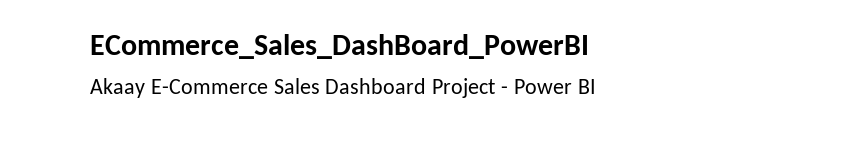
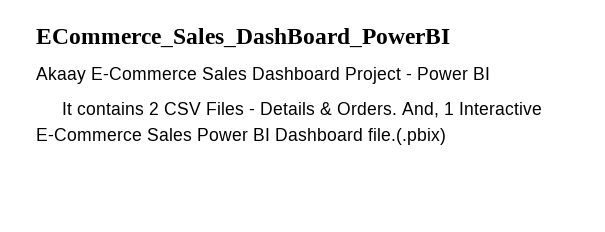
+ It contains 2 CSV Files - Details & Orders. And, 1 Interactive E-Commerce Sales Power BI Dashboard file.(.pbix)

